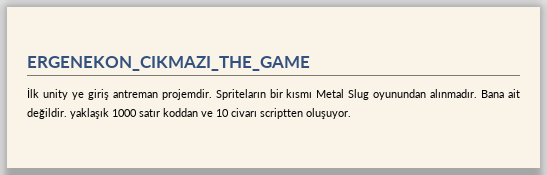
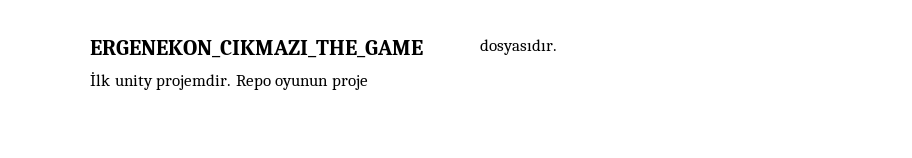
- İlk unity ye giriş antreman projemdir. Spriteların bir kısmı Metal Slug oyunundan alınmadır. Bana ait değildir. yaklaşık 1000 satır koddan ve 10 civarı scriptten oluşuyor.
+ İlk unity projemdir. Repo oyunun proje dosyasıdır.

